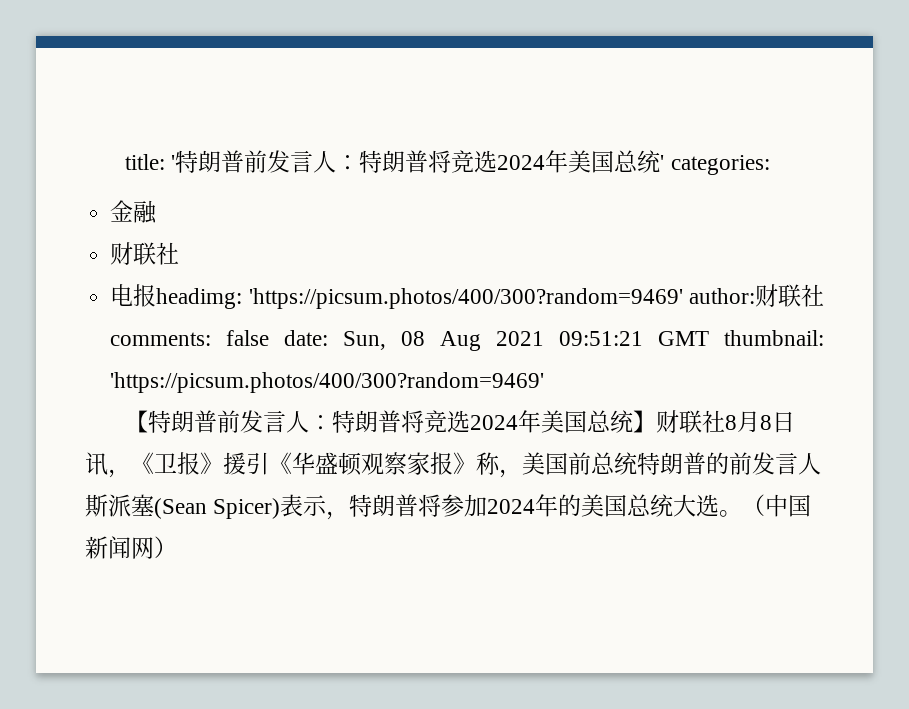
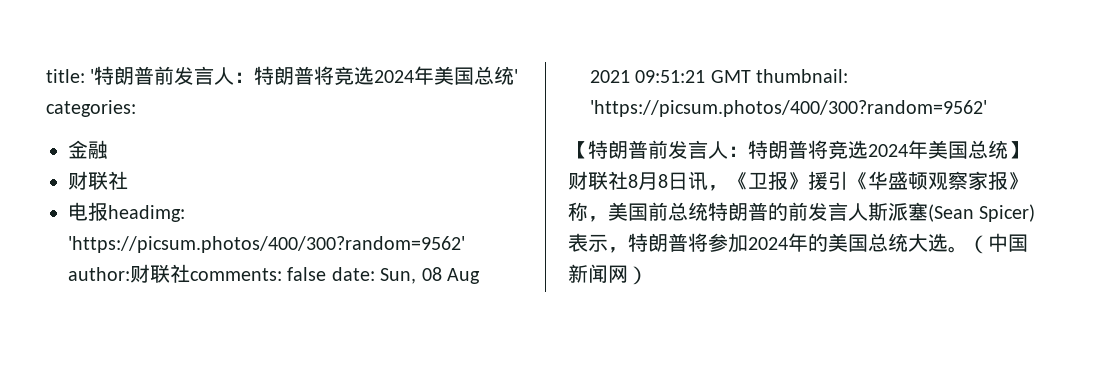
- 电报headimg: 'https://picsum.photos/400/300?random=9469' author:财联社comments: false date: Sun, 08 Aug 2021 09:51:21 GMT thumbnail: 'https://picsum.photos/400/300?random=9469'
+ 电报headimg: 'https://picsum.photos/400/300?random=9562' author:财联社comments: false date: Sun, 08 Aug 2021 09:51:21 GMT thumbnail: 'https://picsum.photos/400/300?random=9562'

